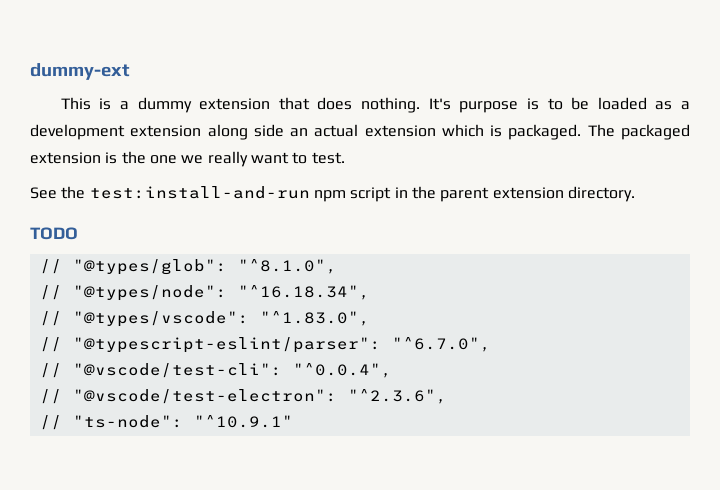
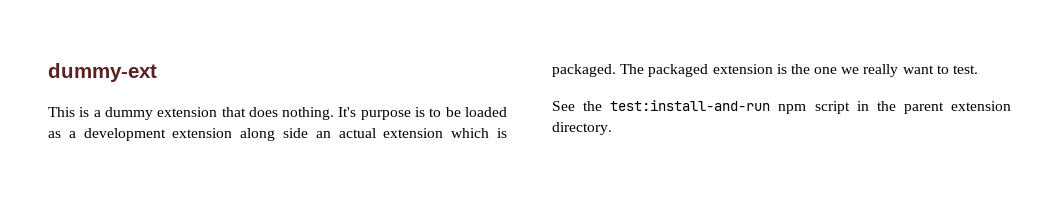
- TODO
- // "@types/glob": "^8.1.0",
- // "@types/node": "^16.18.34",
- // "@types/vscode": "^1.83.0",
- // "@typescript-eslint/parser": "^6.7.0",
- // "@vscode/test-cli": "^0.0.4",
- // "@vscode/test-electron": "^2.3.6",
- // "ts-node": "^10.9.1"

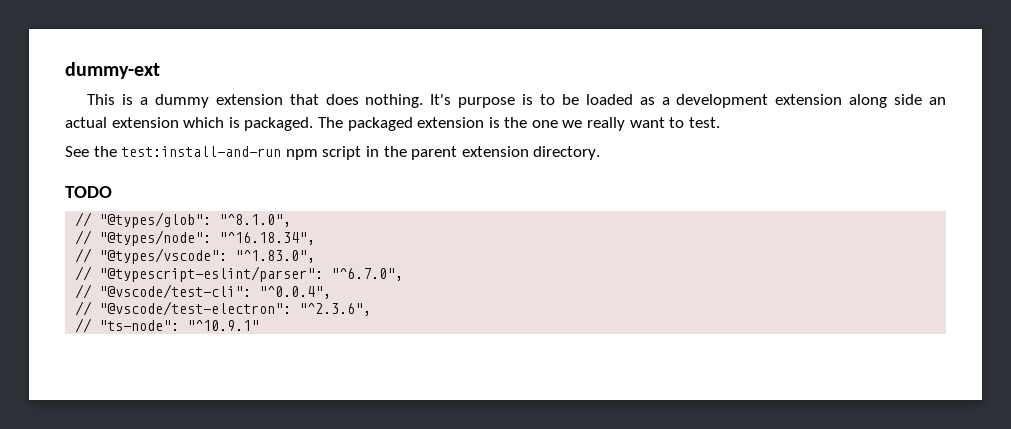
+ TODO
+ // "@types/glob": "^8.1.0",
+ // "@types/node": "^16.18.34",
+ // "@types/vscode": "^1.83.0",
+ // "@typescript-eslint/parser": "^6.7.0",
+ // "@vscode/test-cli": "^0.0.4",
+ // "@vscode/test-electron": "^2.3.6",
+ // "ts-node": "^10.9.1"

